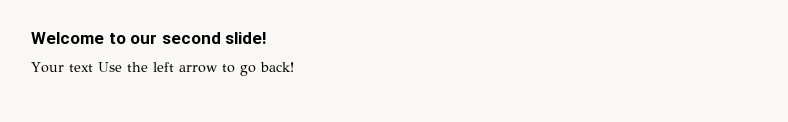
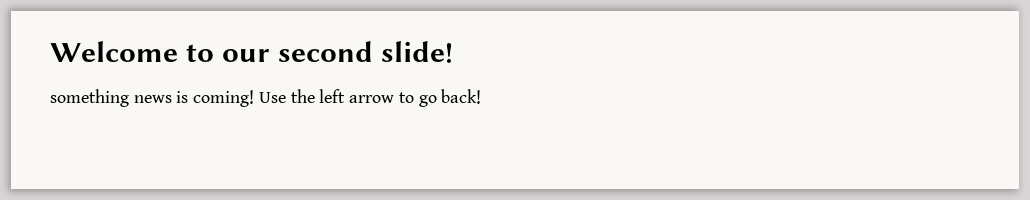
- Your text Use the left arrow to go back!
+ something news is coming! Use the left arrow to go back!

